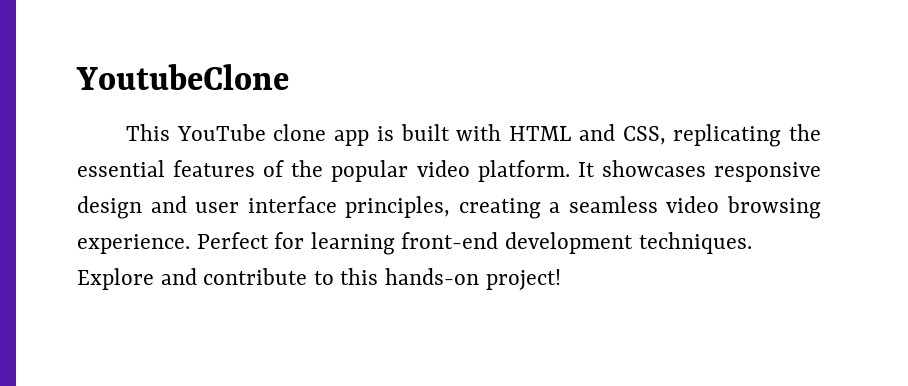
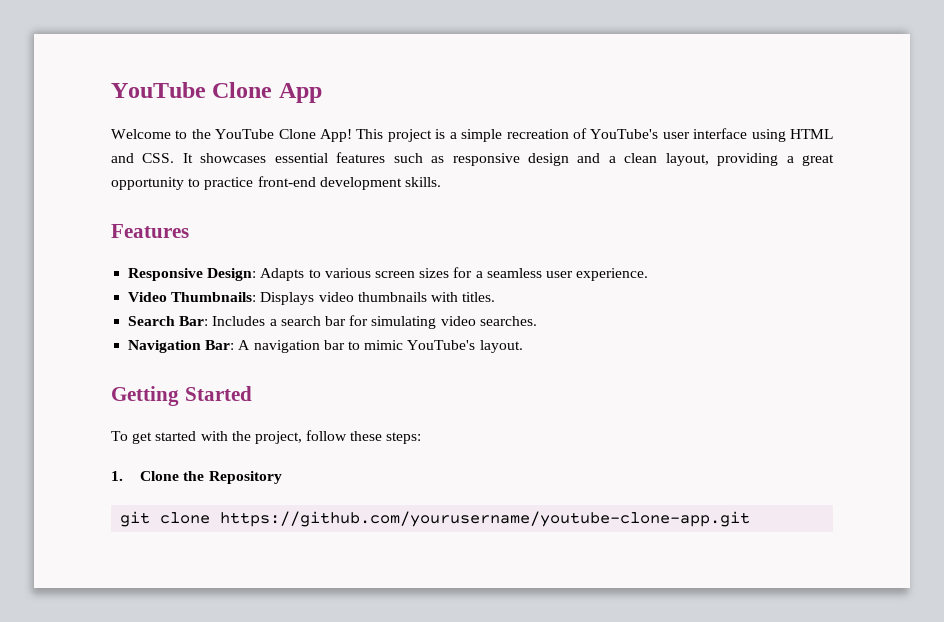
- YoutubeClone
- This YouTube clone app is built with HTML and CSS, replicating the essential features of the popular video platform. It showcases responsive design and user interface principles, creating a seamless video browsing experience. Perfect for learning front-end development techniques. Explore and contribute to this hands-on project!
+ YouTube Clone App
+ Welcome to the YouTube Clone App! This project is a simple recreation of YouTube's user interface using HTML and CSS. It showcases essential features such as responsive design and a clean layout, providing a great opportunity to practice front-end development skills.
+ Features
+ Responsive Design: Adapts to various screen sizes for a seamless user experience.
+ Video Thumbnails: Displays video thumbnails with titles.
+ Search Bar: Includes a search bar for simulating video searches.
+ Navigation Bar: A navigation bar to mimic YouTube's layout.
+ Getting Started
+ To get started with the project, follow these steps:
+ 1. Clone the Repository
+ git clone https://github.com/yourusername/youtube-clone-app.git

